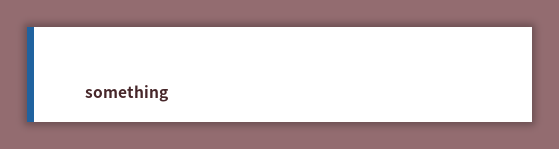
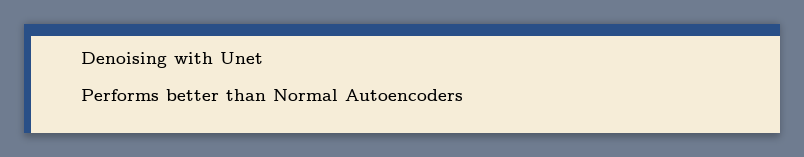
- something
+ Denoising with Unet
+ Performs better than Normal Autoencoders

